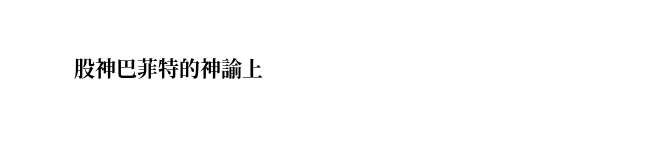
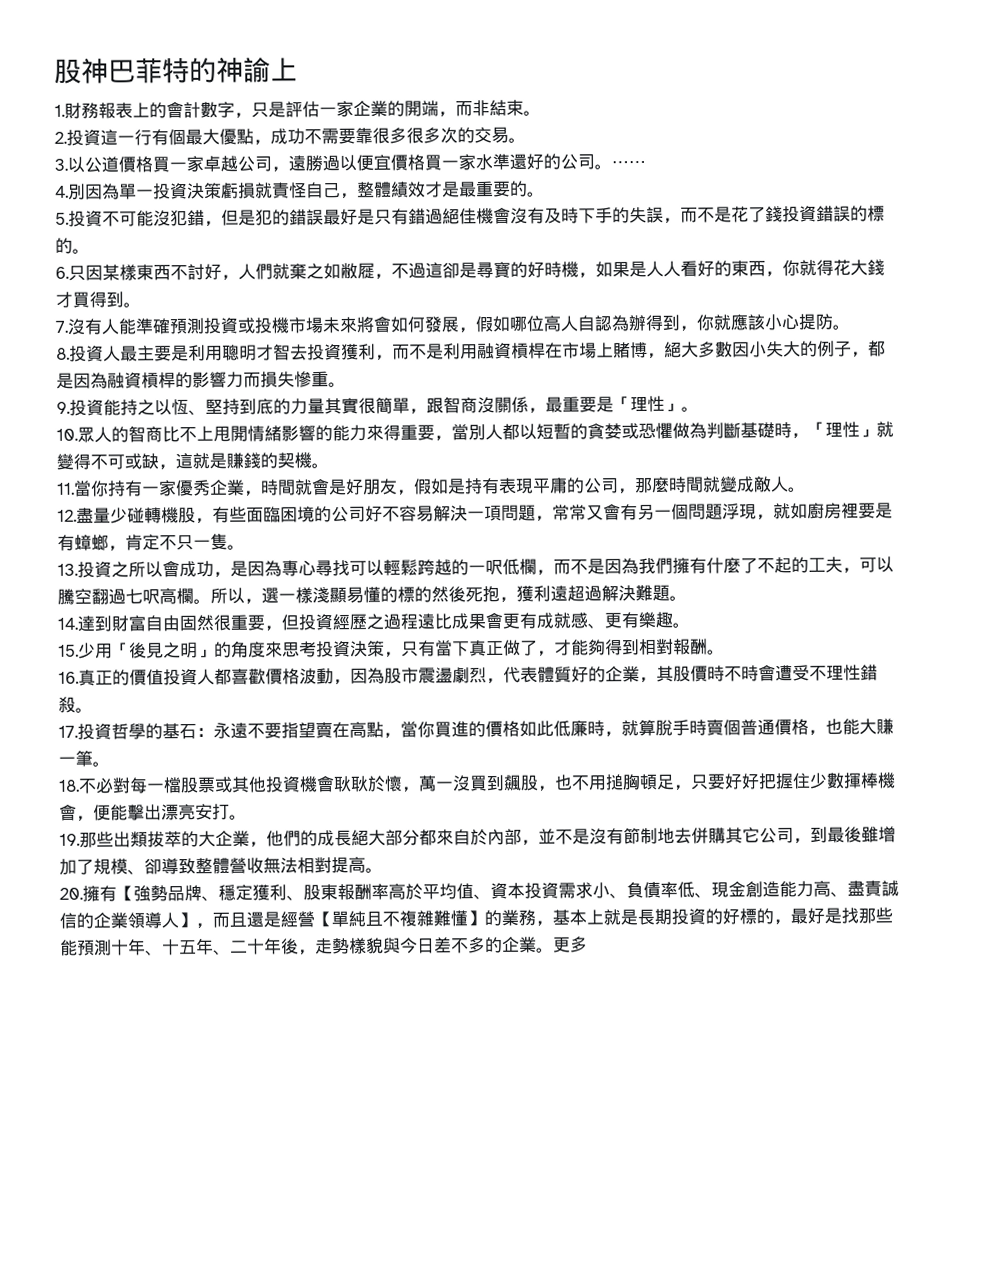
+ 1.財務報表上的會計數字，只是評估一家企業的開端，而非結束。
+ 2.投資這一行有個最大優點，成功不需要靠很多很多次的交易。
+ 3.以公道價格買一家卓越公司，遠勝過以便宜價格買一家水準還好的公司。⋯⋯
+ 4.別因為單一投資決策虧損就責怪自己，整體績效才是最重要的。
+ 5.投資不可能沒犯錯，但是犯的錯誤最好是只有錯過絕佳機會沒有及時下手的失誤，而不是花了錢投資錯誤的標的。
+ 6.只因某樣東西不討好，人們就棄之如敝屣，不過這卻是尋寶的好時機，如果是人人看好的東西，你就得花大錢才買得到。
+ 7.沒有人能準確預測投資或投機市場未來將會如何發展，假如哪位高人自認為辦得到，你就應該小心提防。
+ 8.投資人最主要是利用聰明才智去投資獲利，而不是利用融資槓桿在市場上賭博，絕大多數因小失大的例子，都是因為融資槓桿的影響力而損失慘重。
+ 9.投資能持之以恆、堅持到底的力量其實很簡單，跟智商沒關係，最重要是「理性」。
+ 10.眾人的智商比不上甩開情緒影響的能力來得重要，當別人都以短暫的貪婪或恐懼做為判斷基礎時，「理性」就變得不可或缺，這就是賺錢的契機。
+ 11.當你持有一家優秀企業，時間就會是好朋友，假如是持有表現平庸的公司，那麼時間就變成敵人。
+ 12.盡量少碰轉機股，有些面臨困境的公司好不容易解決一項問題，常常又會有另一個問題浮現，就如廚房裡要是有蟑螂，肯定不只一隻。
+ 13.投資之所以會成功，是因為專心尋找可以輕鬆跨越的一呎低欄，而不是因為我們擁有什麼了不起的工夫，可以騰空翻過七呎高欄。所以，選一樣淺顯易懂的標的然後死抱，獲利遠超過解決難題。
+ 14.達到財富自由固然很重要，但投資經歷之過程遠比成果會更有成就感、更有樂趣。
+ 15.少用「後見之明」的角度來思考投資決策，只有當下真正做了，才能夠得到相對報酬。
+ 16.真正的價值投資人都喜歡價格波動，因為股市震盪劇烈，代表體質好的企業，其股價時不時會遭受不理性錯殺。
+ 17.投資哲學的基石：永遠不要指望賣在高點，當你買進的價格如此低廉時，就算脫手時賣個普通價格，也能大賺一筆。
+ 18.不必對每一檔股票或其他投資機會耿耿於懷，萬一沒買到飆股，也不用搥胸頓足，只要好好把握住少數揮棒機會，便能擊出漂亮安打。
+ 19.那些出類拔萃的大企業，他們的成長絕大部分都來自於內部，並不是沒有節制地去併購其它公司，到最後雖增加了規模、卻導致整體營收無法相對提高。
+ 20.擁有【強勢品牌、穩定獲利、股東報酬率高於平均值、資本投資需求小、負債率低、現金創造能力高、盡責誠信的企業領導人】，而且還是經營【單純且不複雜難懂】的業務，基本上就是長期投資的好標的，最好是找那些能預測十年、十五年、二十年後，走勢樣貌與今日差不多的企業。更多

